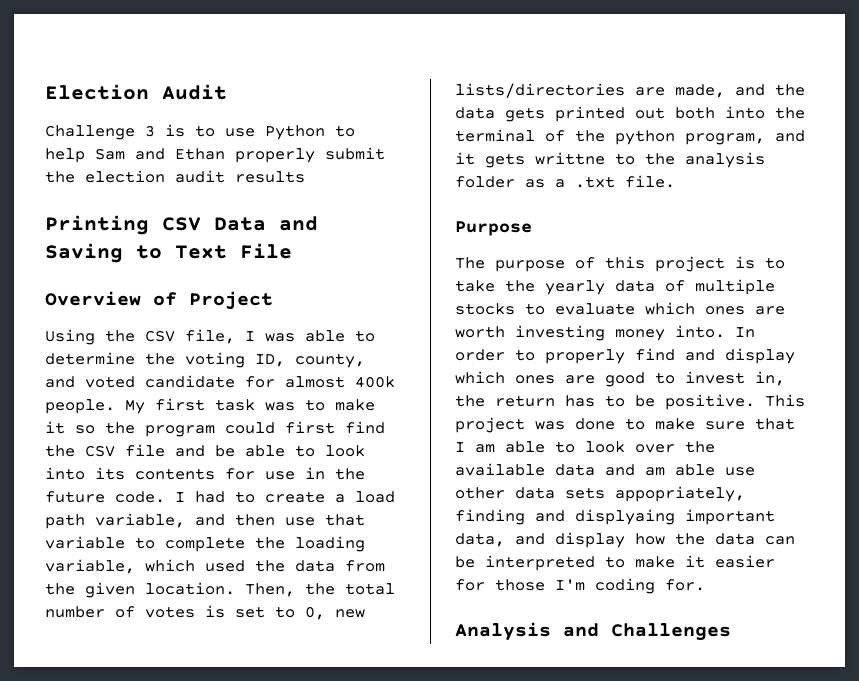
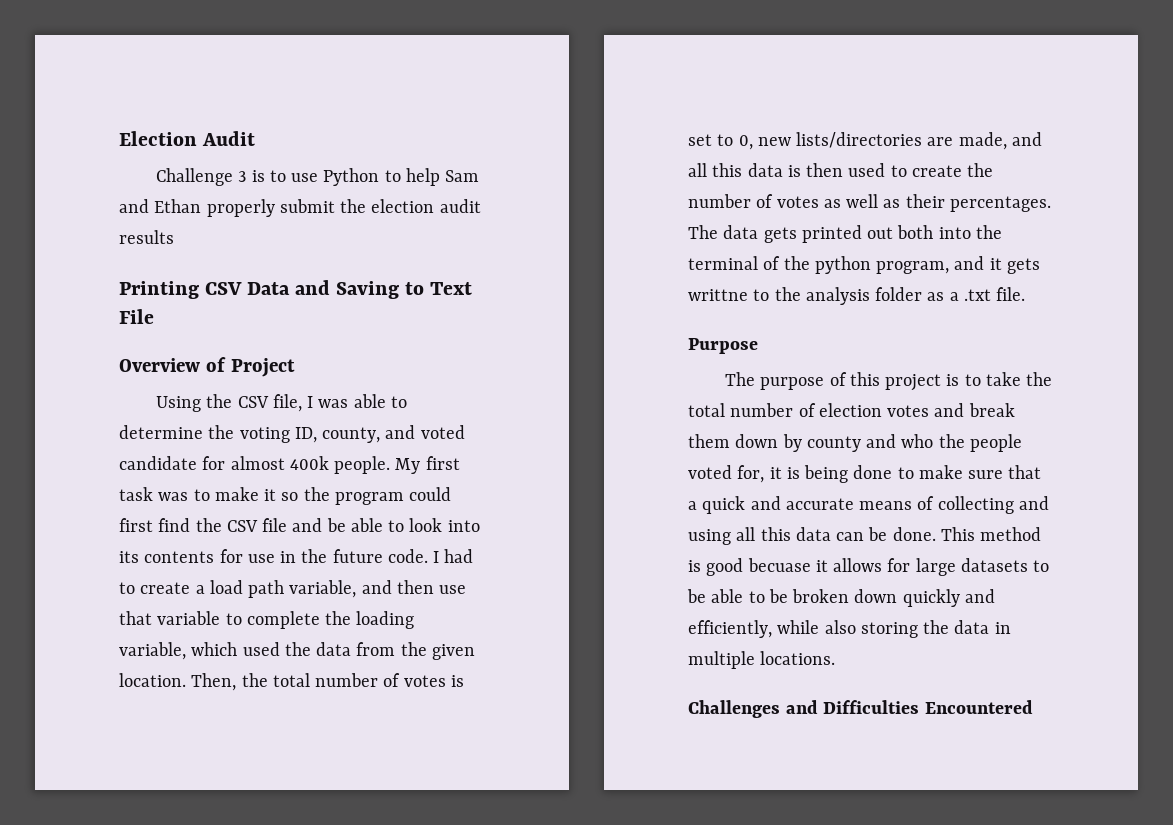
- Then, the total number of votes is set to 0, new lists/directories are made, and the data gets printed out both into the terminal of the python program, and it gets writtne to the analysis folder as a .txt file.
+ Then, the total number of votes is set to 0, new lists/directories are made, and all this data is then used to create the number of votes as well as their percentages. The data gets printed out both into the terminal of the python program, and it gets writtne to the analysis folder as a .txt file.
- The purpose of this project is to take the yearly data of multiple stocks to evaluate which ones are worth investing money into. In order to properly find and display which ones are good to invest in, the return has to be positive. This project was done to make sure that I am able to look over the available data and am able use other data sets appopriately, finding and displyaing important data, and display how the data can be interpreted to make it easier for those I'm coding for.
- Analysis and Challenges
+ The purpose of this project is to take the total number of election votes and break them down by county and who the people voted for, it is being done to make sure that a quick and accurate means of collecting and using all this data can be done. This method is good becuase it allows for large datasets to be able to be broken down quickly and efficiently, while also storing the data in multiple locations.
+ Challenges and Difficulties Encountered

